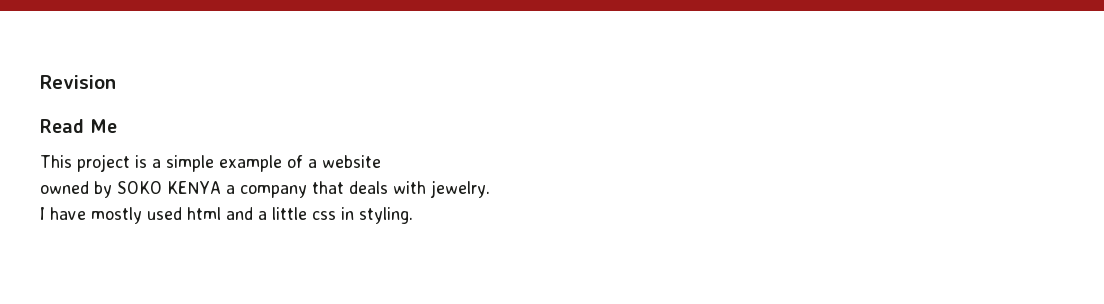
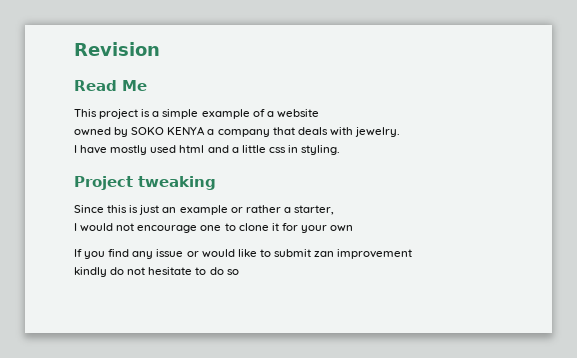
+ Project tweaking
+ Since this is just an example or rather a starter,
+ I would not encourage one to clone it for your own
+ If you find any issue or would like to submit zan improvement
+ kindly do not hesitate to do so

